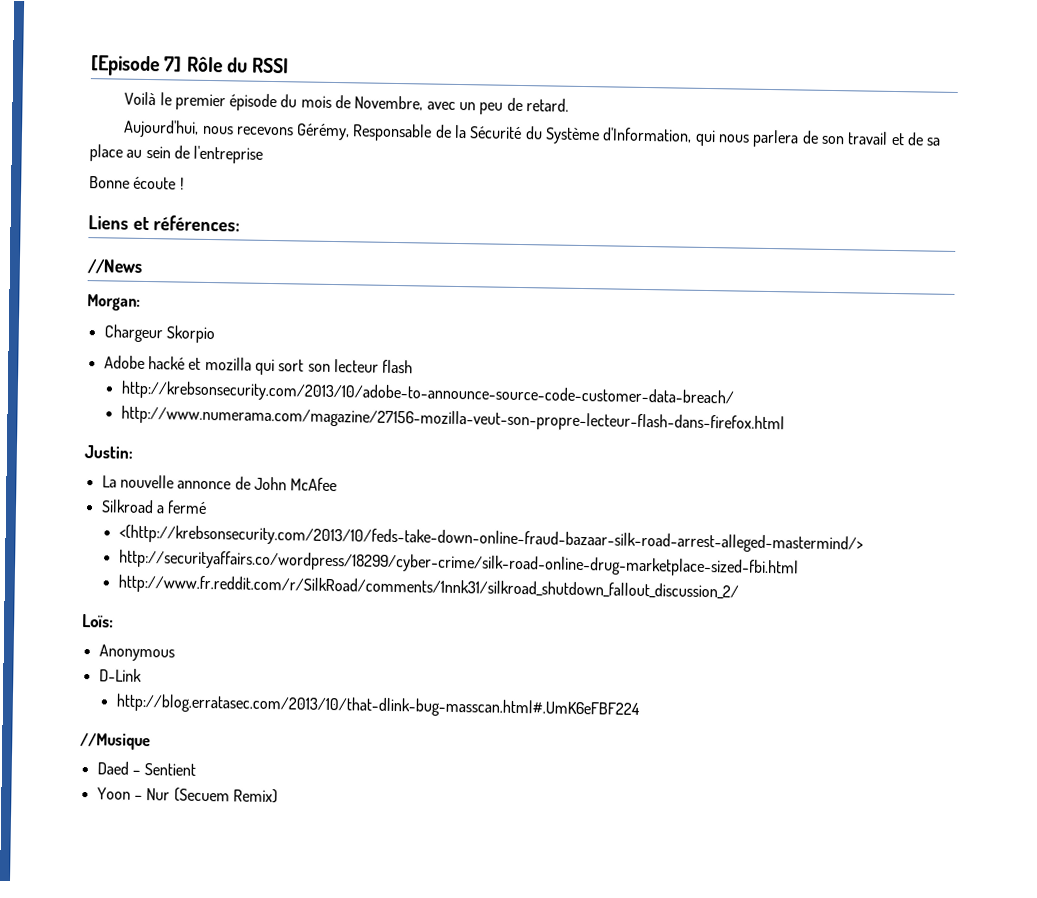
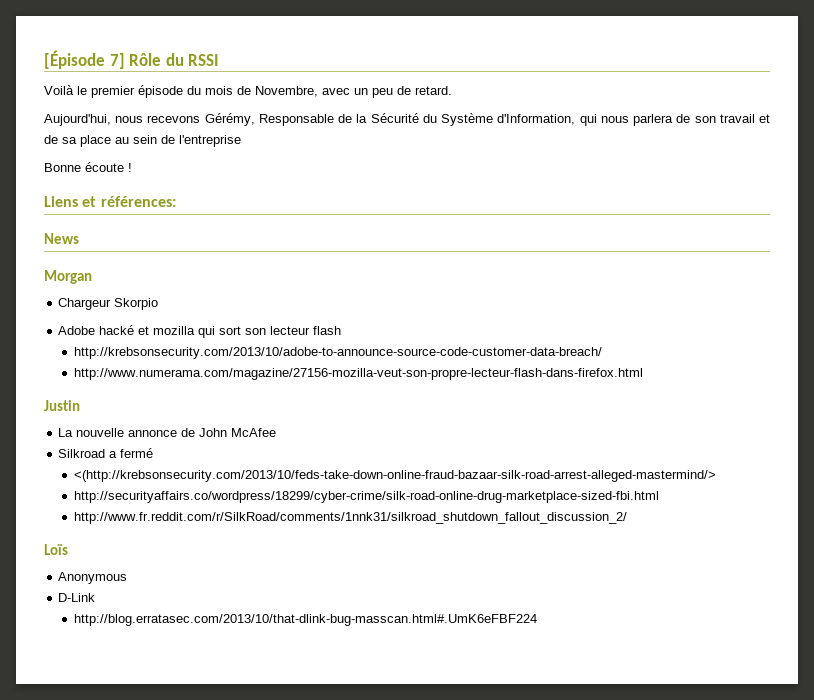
- [Episode 7] Rôle du RSSI
+ [Épisode 7] Rôle du RSSI
- //News
- Morgan:
+ News
+ Morgan
- Justin:
+ Justin
- Loïs:
+ Loïs
- //Musique
- Daed – Sentient
- Yoon – Nur (Secuem Remix)

